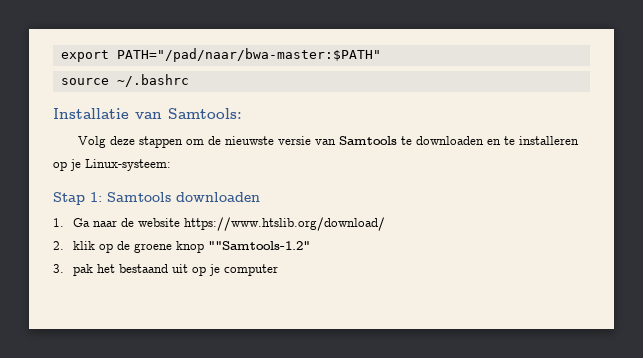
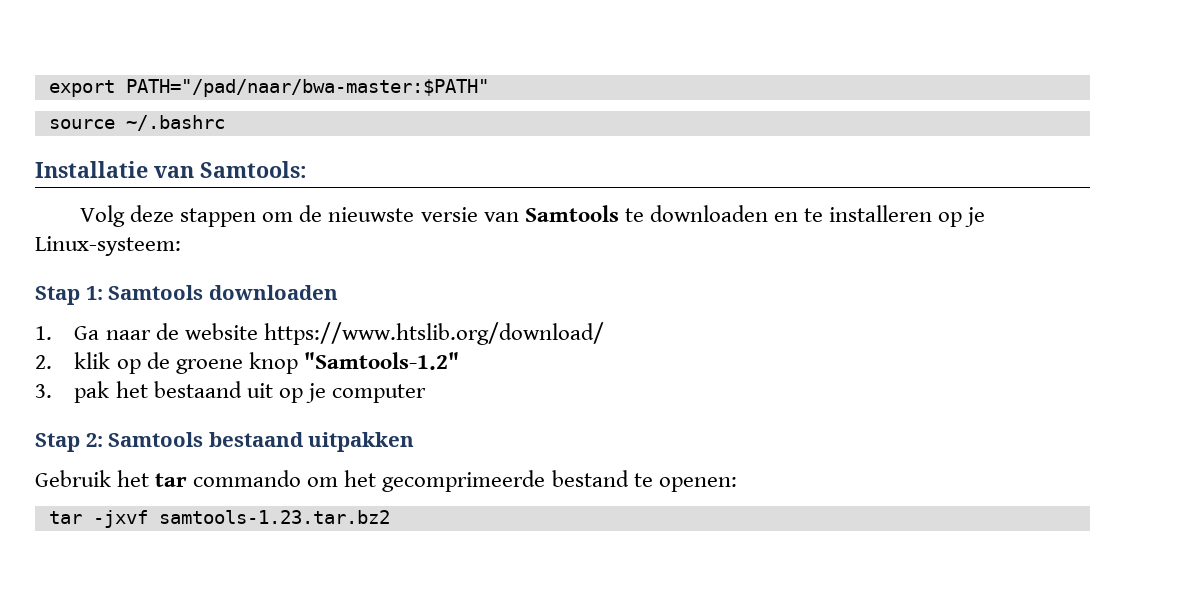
- 2. klik op de groene knop ""Samtools-1.2"
+ 2. klik op de groene knop "Samtools-1.2"
+ Stap 2: Samtools bestaand uitpakken
+ Gebruik het tar commando om het gecomprimeerde bestand te openen:
+ tar -jxvf samtools-1.23.tar.bz2

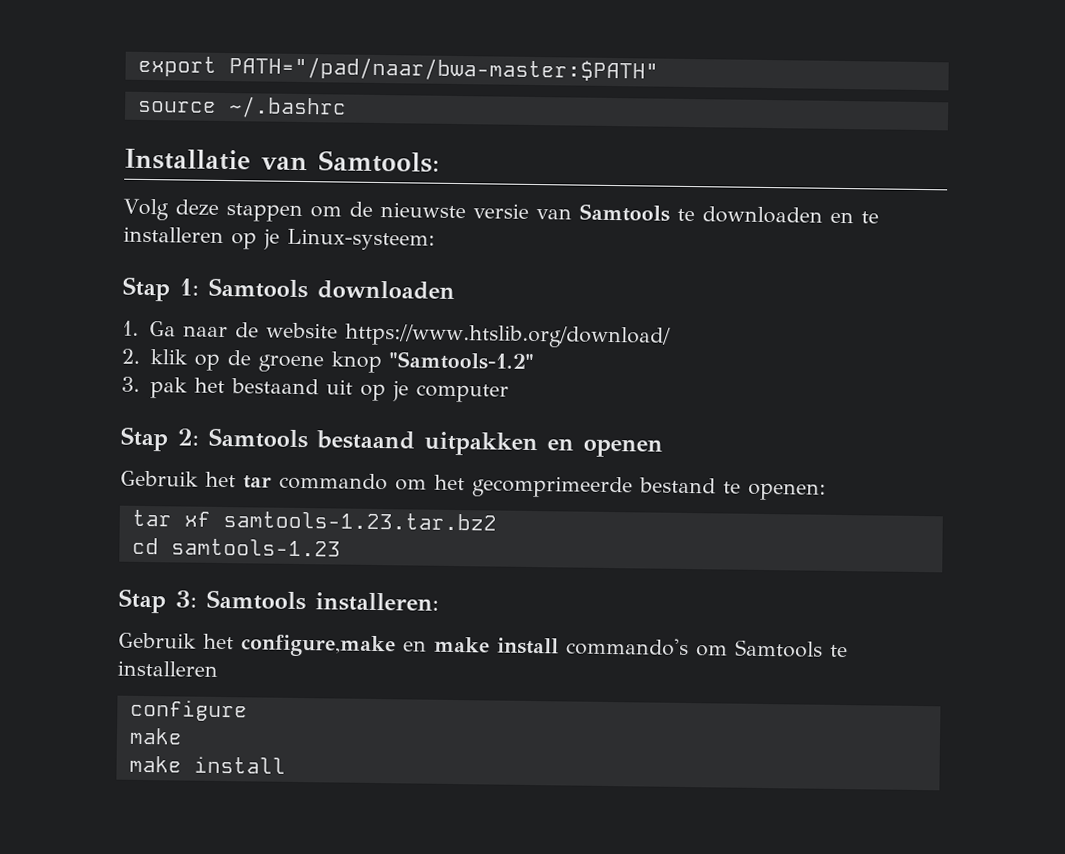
- Stap 2: Samtools bestaand uitpakken
+ Stap 2: Samtools bestaand uitpakken en openen
- tar -jxvf samtools-1.23.tar.bz2
+ tar xf samtools-1.23.tar.bz2
+ cd samtools-1.23
+ Stap 3: Samtools installeren:
+ Gebruik het configure,make en make install commando's om Samtools te installeren
+ configure
+ make
+ make install

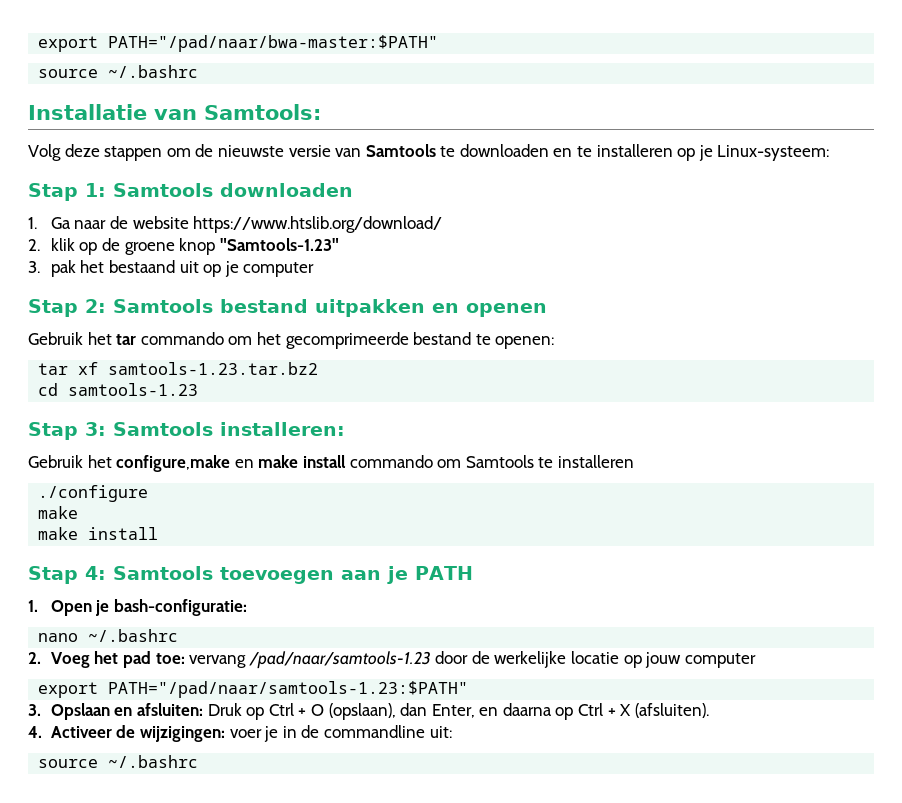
- 2. klik op de groene knop "Samtools-1.2"
+ 2. klik op de groene knop "Samtools-1.23"
- Stap 2: Samtools bestaand uitpakken en openen
+ Stap 2: Samtools bestand uitpakken en openen
- Gebruik het configure,make en make install commando's om Samtools te installeren
+ Gebruik het configure,make en make install commando om Samtools te installeren
- configure
+ ./configure
+ Stap 4: Samtools toevoegen aan je PATH
+ 1. Open je bash-configuratie:
+ nano ~/.bashrc
+ 2. Voeg het pad toe: vervang /pad/naar/samtools-1.23 door de werkelijke locatie op jouw computer
+ export PATH="/pad/naar/samtools-1.23:$PATH"
+ 3. Opslaan en afsluiten: Druk op Ctrl + O (opslaan), dan Enter, en daarna op Ctrl + X (afsluiten).
+ 4. Activeer de wijzigingen: voer je in de commandline uit:
+ source ~/.bashrc

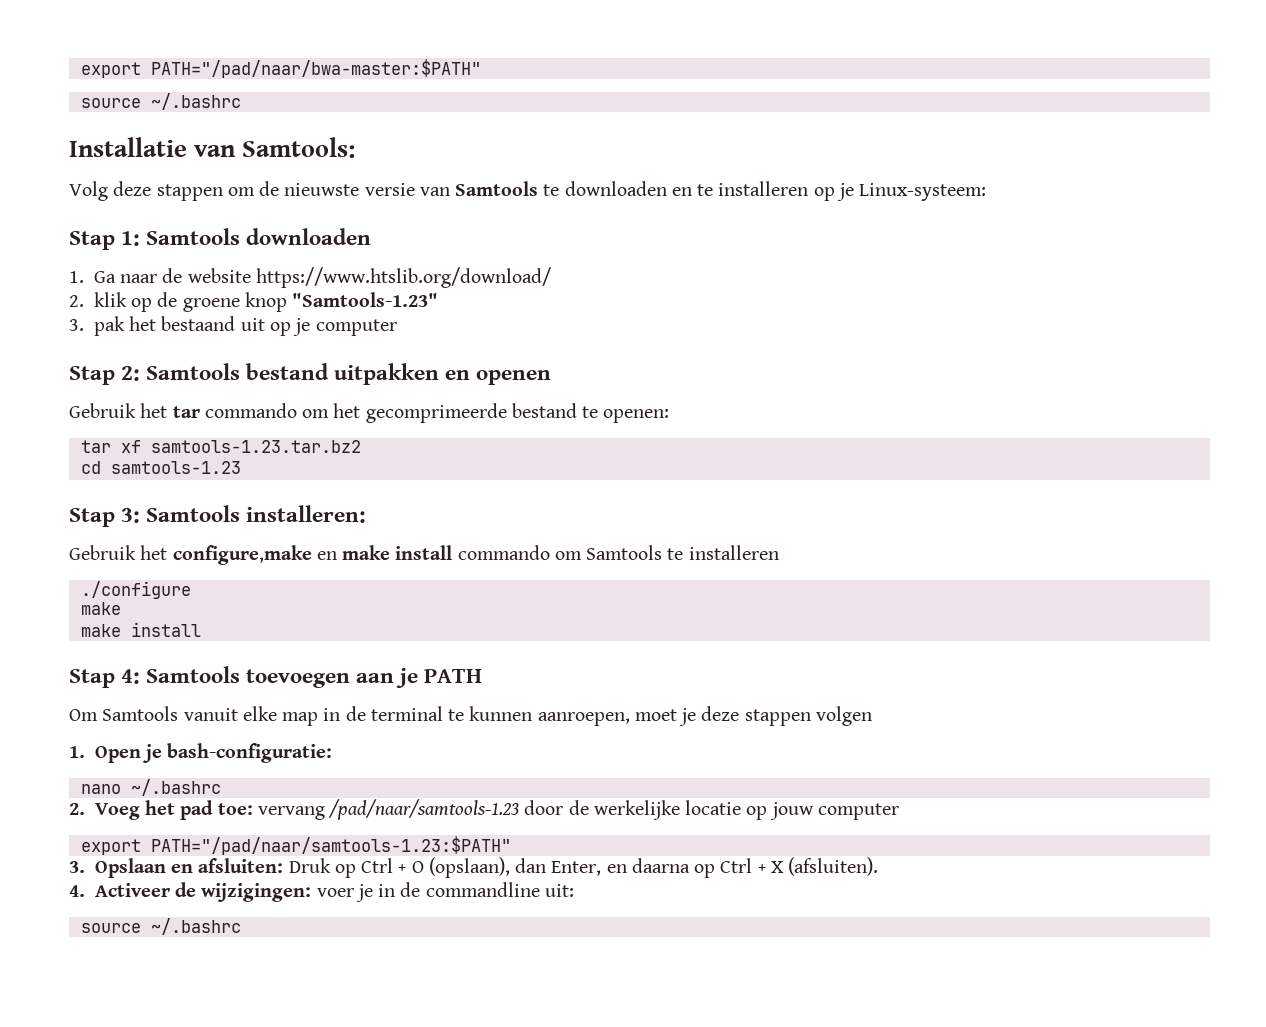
+ Om Samtools vanuit elke map in de terminal te kunnen aanroepen, moet je deze stappen volgen

